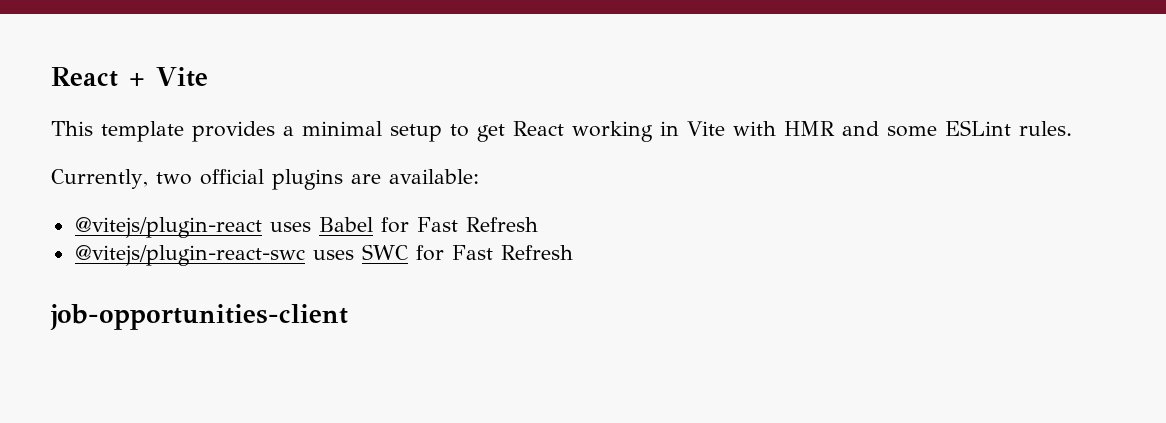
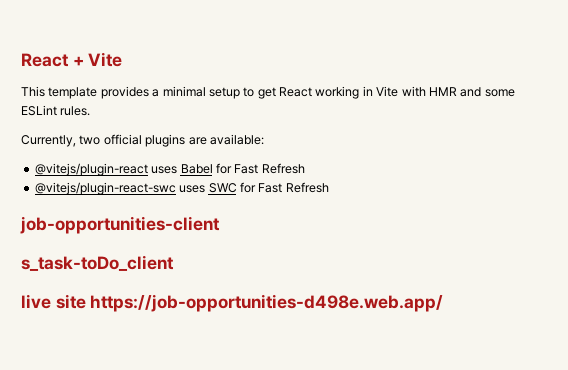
+ s_task-toDo_client
+ live site https://job-opportunities-d498e.web.app/

